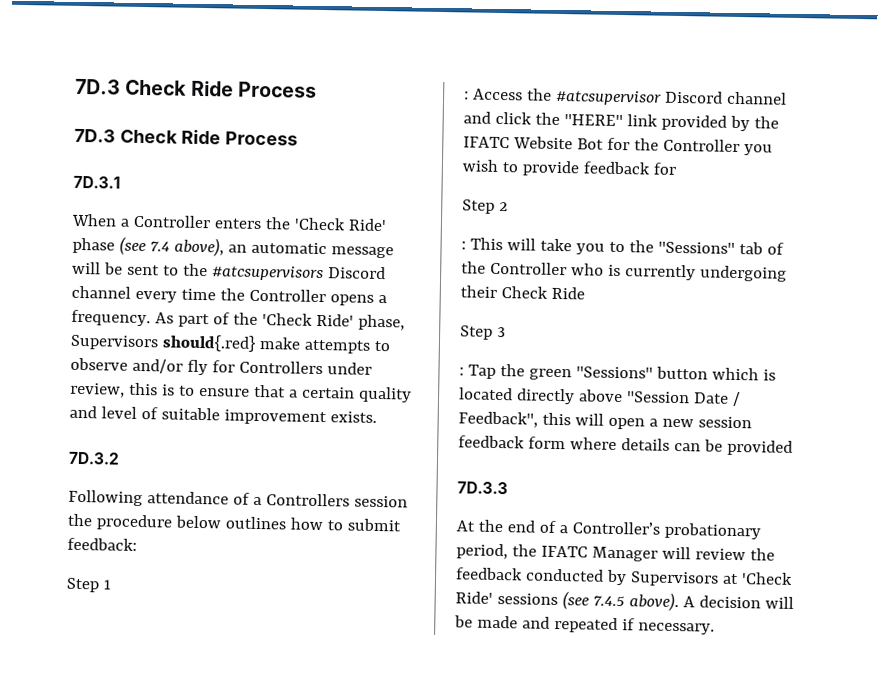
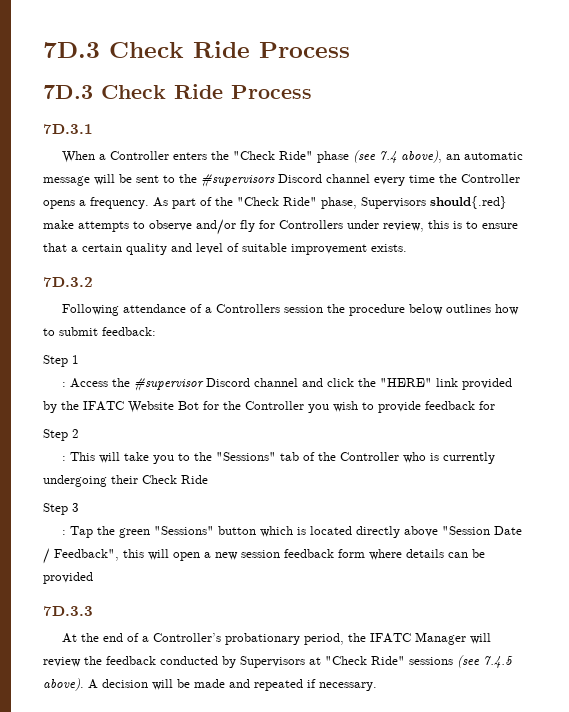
- When a Controller enters the 'Check Ride' phase (see 7.4 above), an automatic message will be sent to the #atcsupervisors Discord channel every time the Controller opens a frequency.
+ When a Controller enters the "Check Ride" phase (see 7.4 above), an automatic message will be sent to the #supervisors Discord channel every time the Controller opens a frequency.
- As part of the 'Check Ride' phase, Supervisors should{.red} make attempts to observe and/or fly for Controllers under review, this is to ensure that a certain quality and level of suitable improvement exists.
+ As part of the "Check Ride" phase, Supervisors should{.red} make attempts to observe and/or fly for Controllers under review, this is to ensure that a certain quality and level of suitable improvement exists.
- : Access the #atcsupervisor Discord channel and click the "HERE" link provided by the IFATC Website Bot for the Controller you wish to provide feedback for
+ : Access the #supervisor Discord channel and click the "HERE" link provided by the IFATC Website Bot for the Controller you wish to provide feedback for
- At the end of a Controller’s probationary period, the IFATC Manager will review the feedback conducted by Supervisors at 'Check Ride' sessions (see 7.4.5 above).
+ At the end of a Controller’s probationary period, the IFATC Manager will review the feedback conducted by Supervisors at "Check Ride" sessions (see 7.4.5 above).

